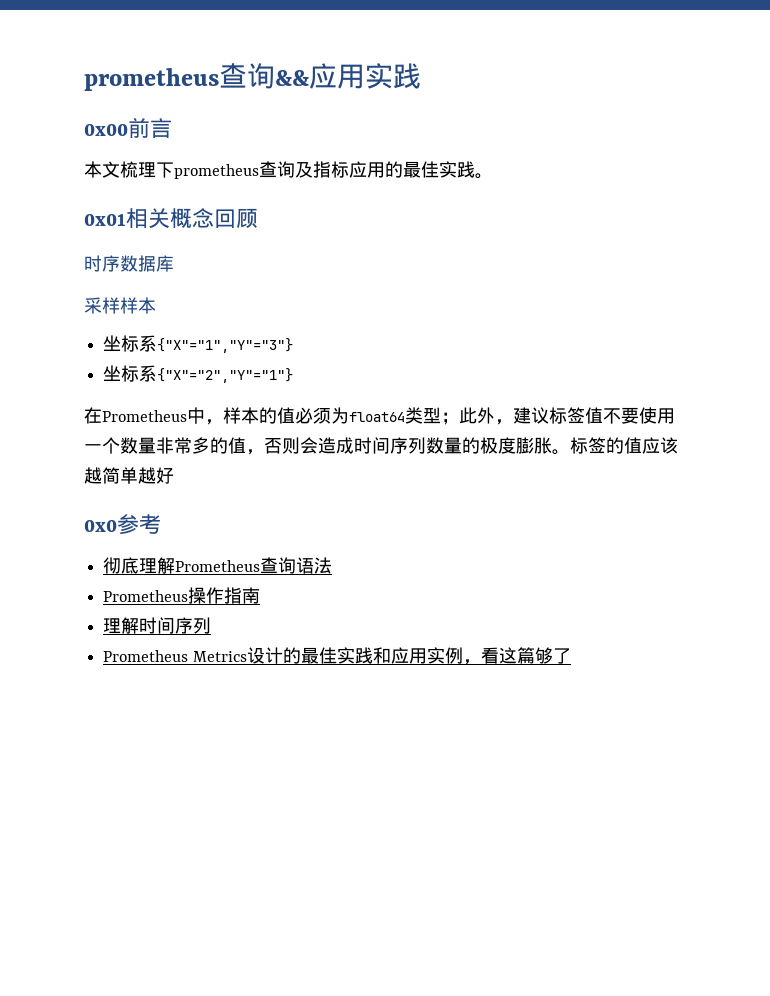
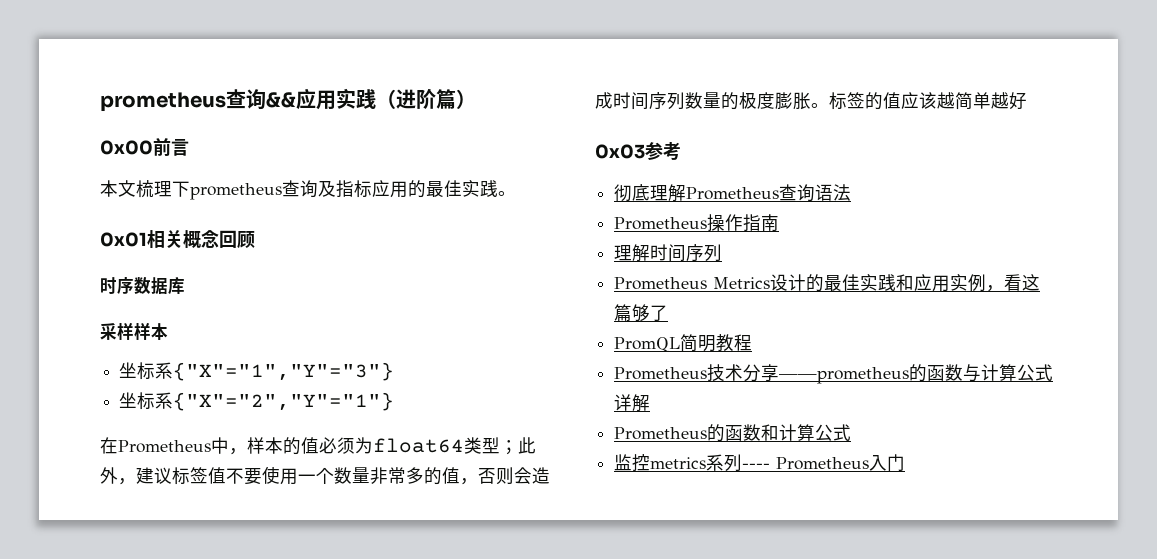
- prometheus查询&&应用实践
+ prometheus查询&&应用实践（进阶篇）
- 0x0参考
+ 0x03参考
+ PromQL简明教程
+ Prometheus技术分享——prometheus的函数与计算公式详解
+ Prometheus的函数和计算公式
+ 监控metrics系列---- Prometheus入门

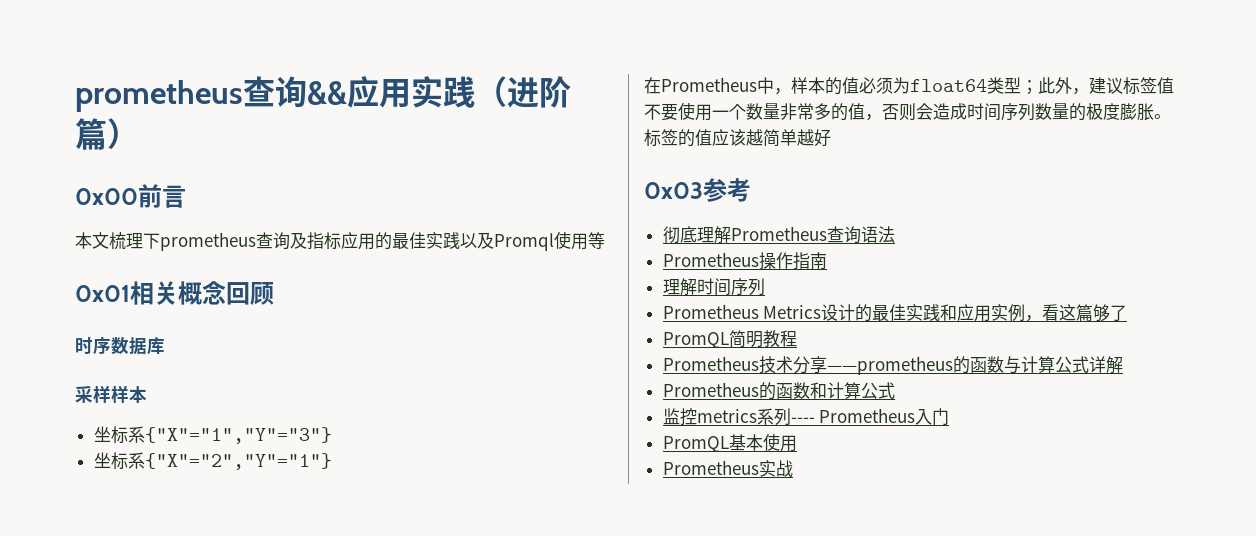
- 本文梳理下prometheus查询及指标应用的最佳实践。
+ 本文梳理下prometheus查询及指标应用的最佳实践以及Promql使用等
+ PromQL基本使用
+ Prometheus实战

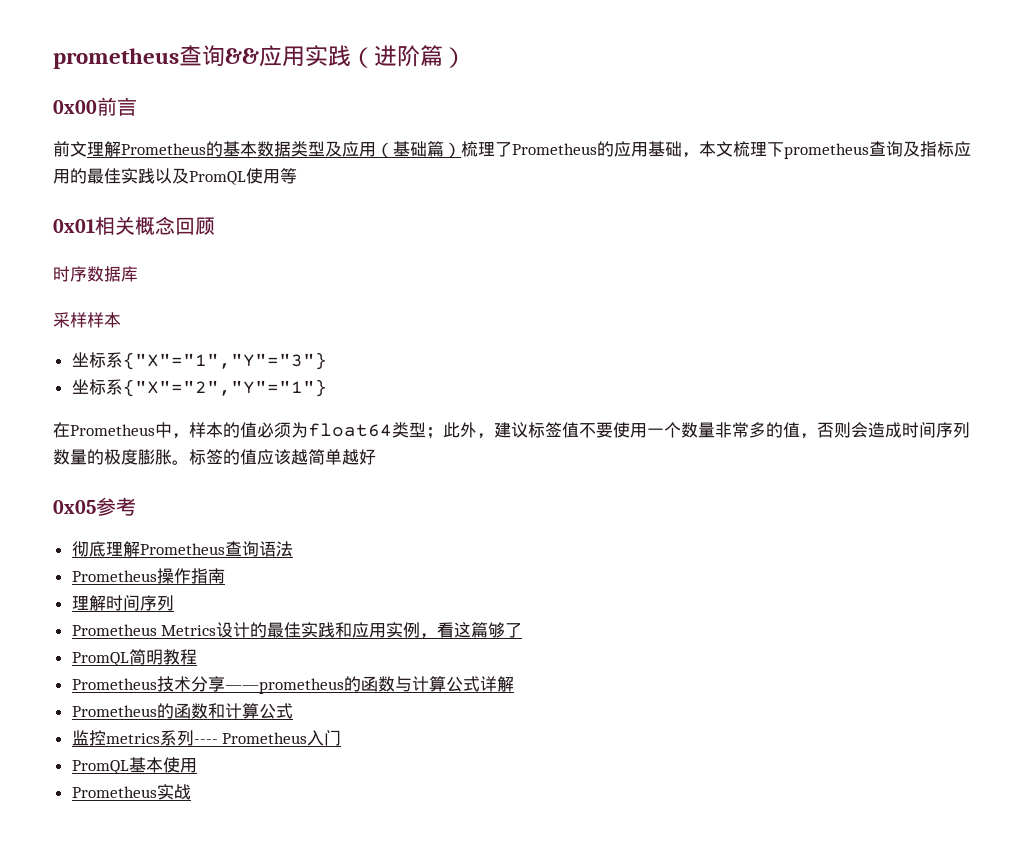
- 本文梳理下prometheus查询及指标应用的最佳实践以及Promql使用等
+ 前文理解Prometheus的基本数据类型及应用（基础篇）梳理了Prometheus的应用基础，本文梳理下prometheus查询及指标应用的最佳实践以及PromQL使用等
- 0x03参考
+ 0x05参考

